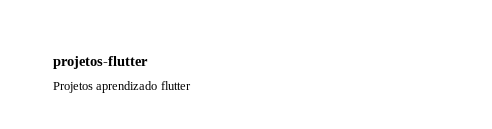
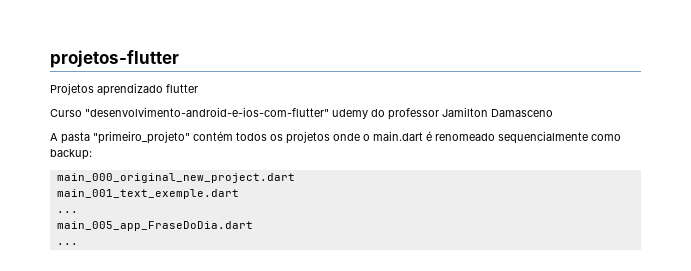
+ Curso "desenvolvimento-android-e-ios-com-flutter" udemy do professor Jamilton Damasceno
+ A pasta "primeiro_projeto" contém todos os projetos onde o main.dart é renomeado sequencialmente como backup:
+ main_000_original_new_project.dart
+ main_001_text_exemple.dart
+ ...
+ main_005_app_FraseDoDia.dart
+ ...

